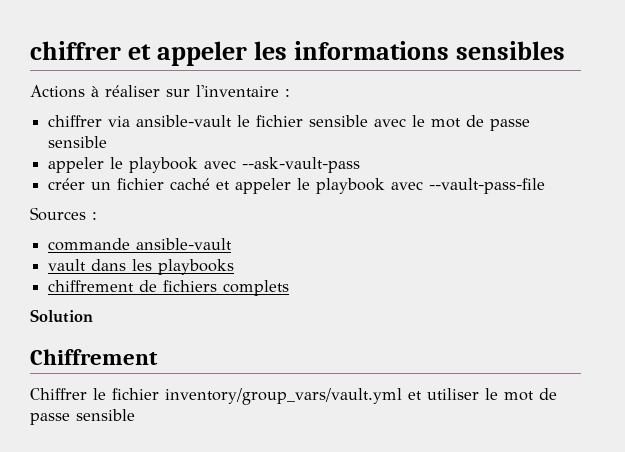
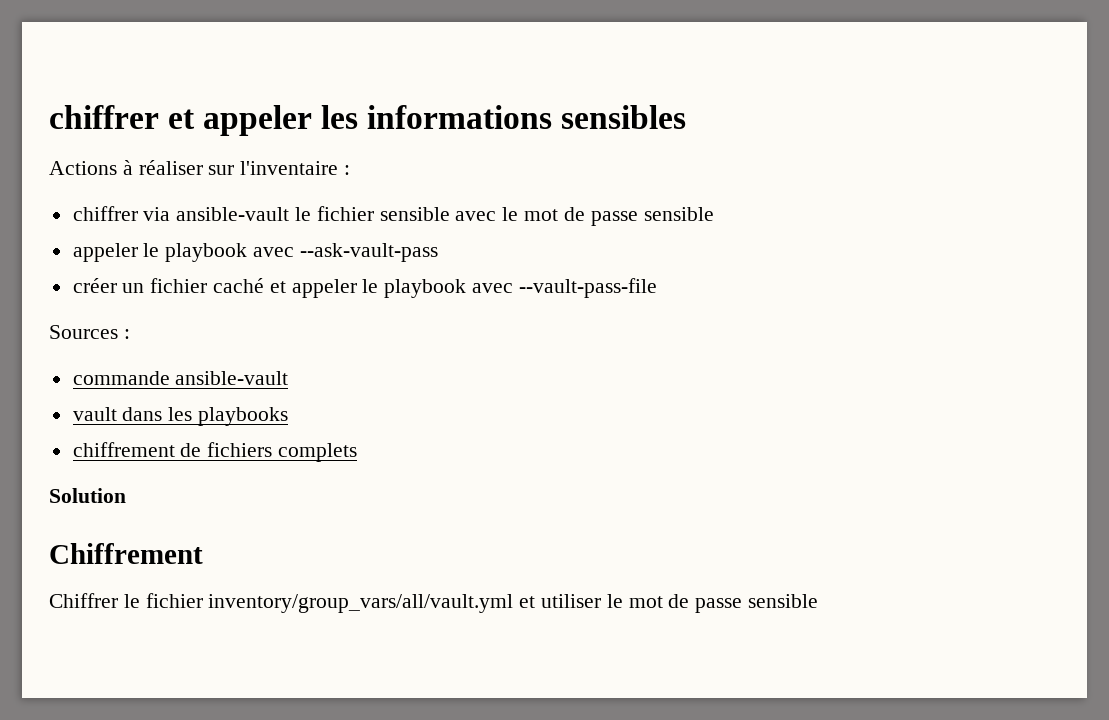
- Chiffrer le fichier inventory/group_vars/vault.yml et utiliser le mot de passe sensible
+ Chiffrer le fichier inventory/group_vars/all/vault.yml et utiliser le mot de passe sensible

